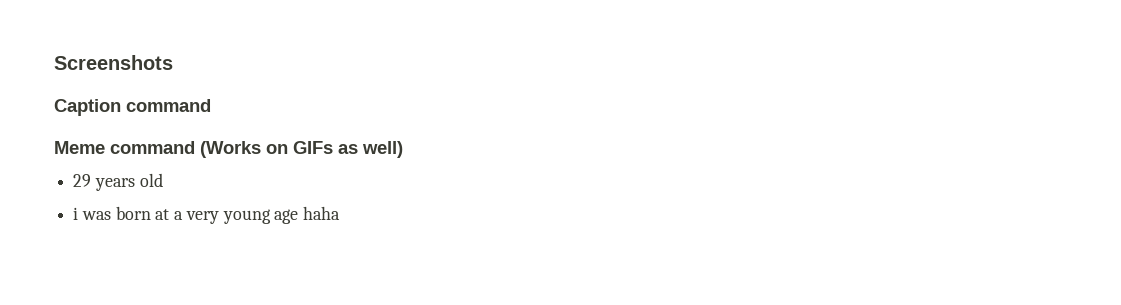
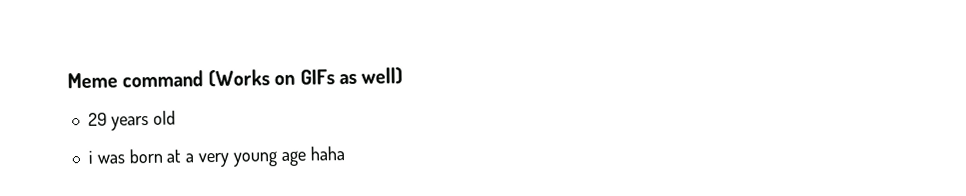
- Screenshots
- Caption command

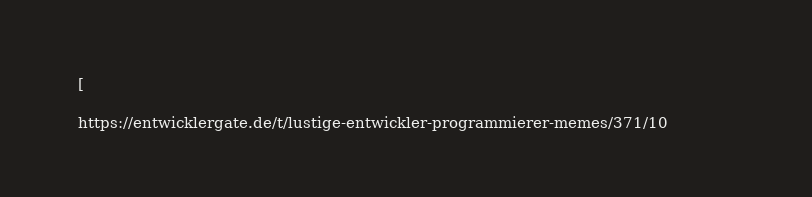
- Meme command (Works on GIFs as well)
- 29 years old
- i was born at a very young age haha
+ [
+ https://entwicklergate.de/t/lustige-entwickler-programmierer-memes/371/10

